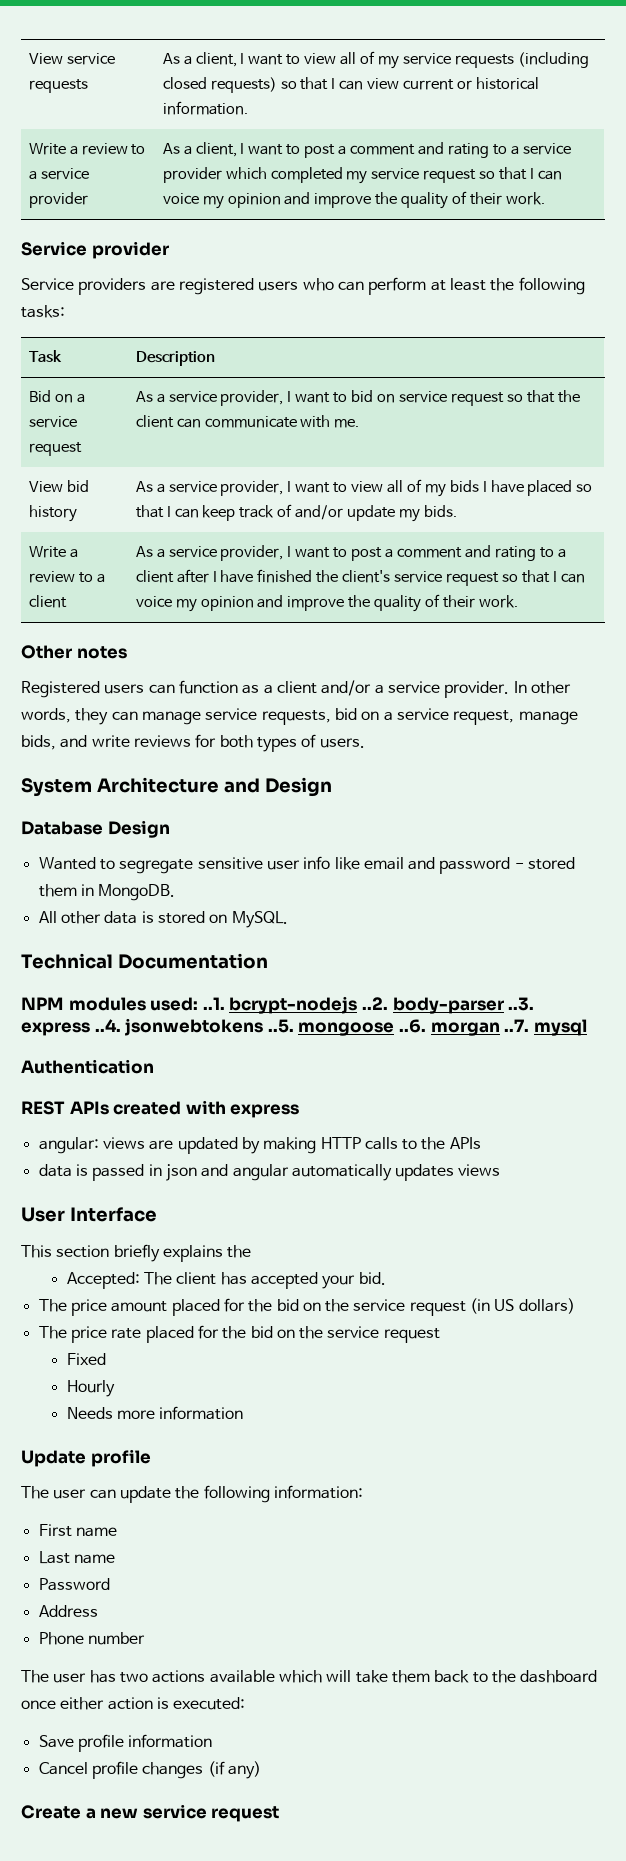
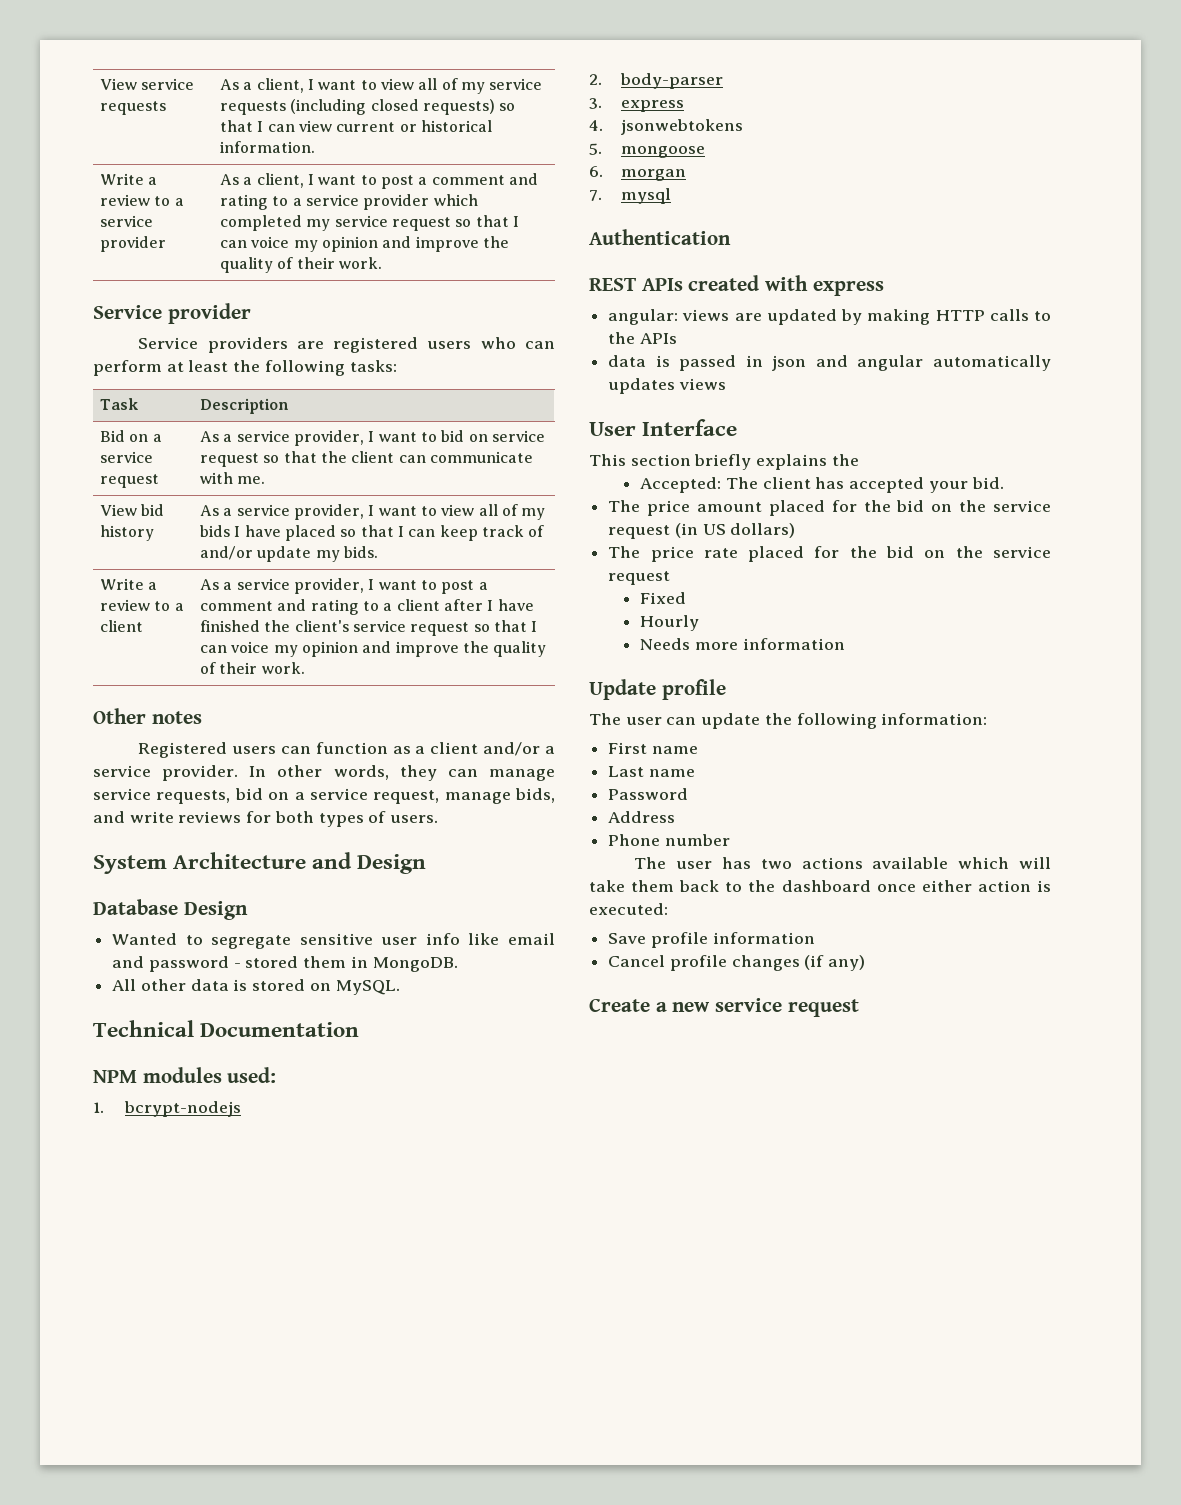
- NPM modules used: ..1. bcrypt-nodejs ..2. body-parser ..3. express ..4. jsonwebtokens ..5. mongoose ..6. morgan ..7. mysql
+ NPM modules used:
+ 1. bcrypt-nodejs
+ 2. body-parser
+ 3. express
+ 4. jsonwebtokens
+ 5. mongoose
+ 6. morgan
+ 7. mysql

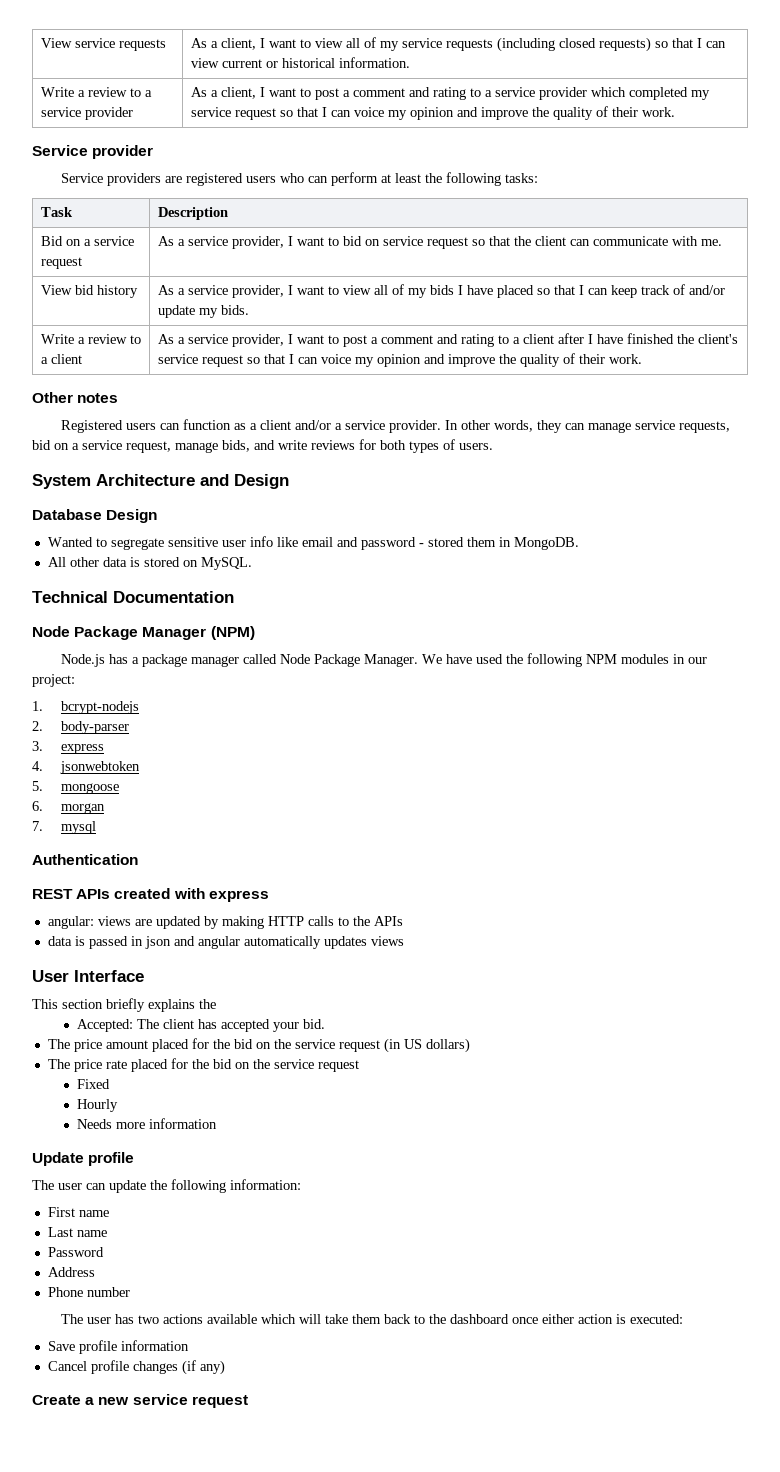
- NPM modules used:
+ Node Package Manager (NPM)
+ Node.js has a package manager called Node Package Manager. We have used the following NPM modules in our project:
- 4. jsonwebtokens
+ 4. jsonwebtoken

